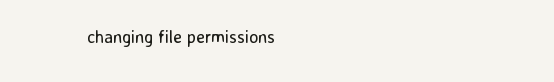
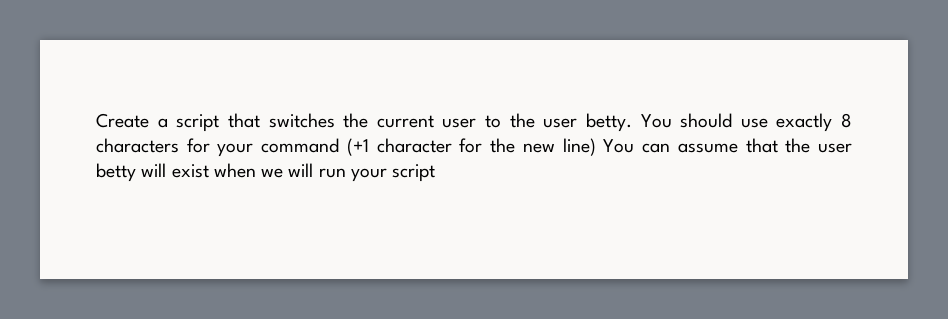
- changing file permissions
+ Create a script that switches the current user to the user betty. You should use exactly 8 characters for your command (+1 character for the new line) You can assume that the user betty will exist when we will run your script

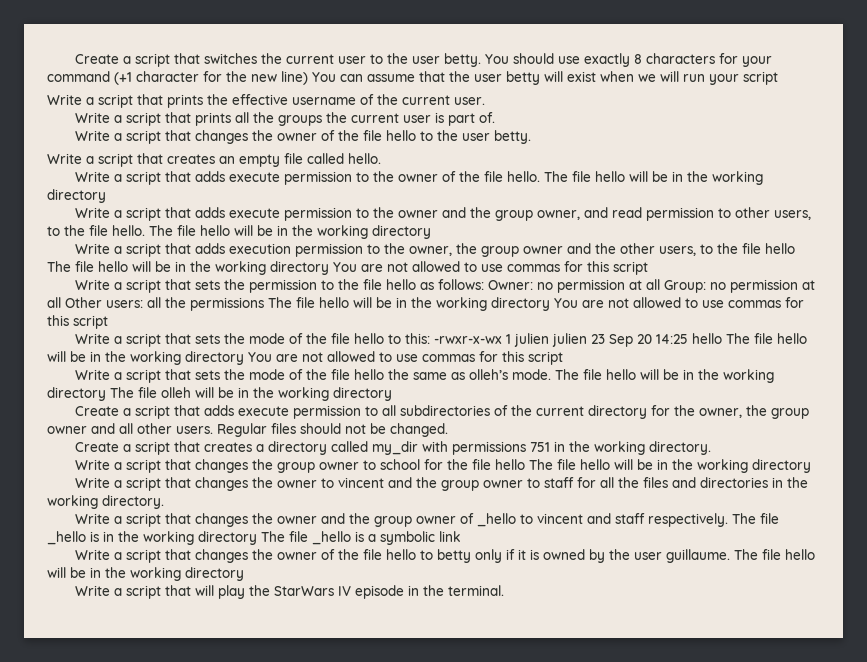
+ Write a script that prints the effective username of the current user.
+ Write a script that prints all the groups the current user is part of.
+ Write a script that changes the owner of the file hello to the user betty.
+ Write a script that creates an empty file called hello.
+ Write a script that adds execute permission to the owner of the file hello. The file hello will be in the working directory
+ Write a script that adds execute permission to the owner and the group owner, and read permission to other users, to the file hello. The file hello will be in the working directory
+ Write a script that adds execution permission to the owner, the group owner and the other users, to the file hello The file hello will be in the working directory You are not allowed to use commas for this script
+ Write a script that sets the permission to the file hello as follows: Owner: no permission at all Group: no permission at all Other users: all the permissions The file hello will be in the working directory You are not allowed to use commas for this script
+ Write a script that sets the mode of the file hello to this: -rwxr-x-wx 1 julien julien 23 Sep 20 14:25 hello The file hello will be in the working directory You are not allowed to use commas for this script
+ Write a script that sets the mode of the file hello the same as olleh’s mode. The file hello will be in the working directory The file olleh will be in the working directory
+ Create a script that adds execute permission to all subdirectories of the current directory for the owner, the group owner and all other users. Regular files should not be changed.
+ Create a script that creates a directory called my_dir with permissions 751 in the working directory.
+ Write a script that changes the group owner to school for the file hello The file hello will be in the working directory
+ Write a script that changes the owner to vincent and the group owner to staff for all the files and directories in the working directory.
+ Write a script that changes the owner and the group owner of _hello to vincent and staff respectively. The file _hello is in the working directory The file _hello is a symbolic link
+ Write a script that changes the owner of the file hello to betty only if it is owned by the user guillaume. The file hello will be in the working directory
+ Write a script that will play the StarWars IV episode in the terminal.

